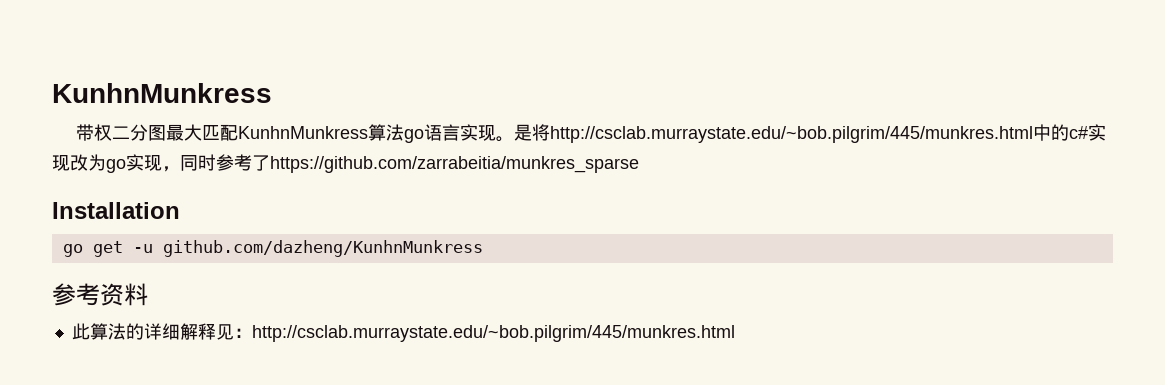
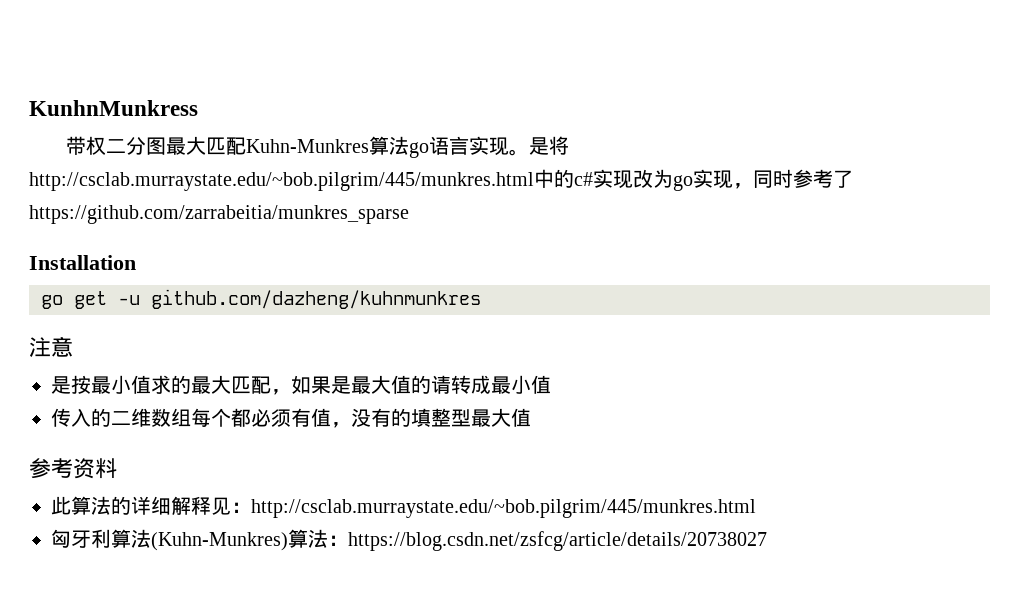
- 带权二分图最大匹配KunhnMunkress算法go语言实现。
+ 带权二分图最大匹配Kuhn-Munkres算法go语言实现。
- go get -u github.com/dazheng/KunhnMunkress
+ go get -u github.com/dazheng/kuhnmunkres
+ 注意
+ 是按最小值求的最大匹配，如果是最大值的请转成最小值
+ 传入的二维数组每个都必须有值，没有的填整型最大值
+ 匈牙利算法(Kuhn-Munkres)算法：https://blog.csdn.net/zsfcg/article/details/20738027

